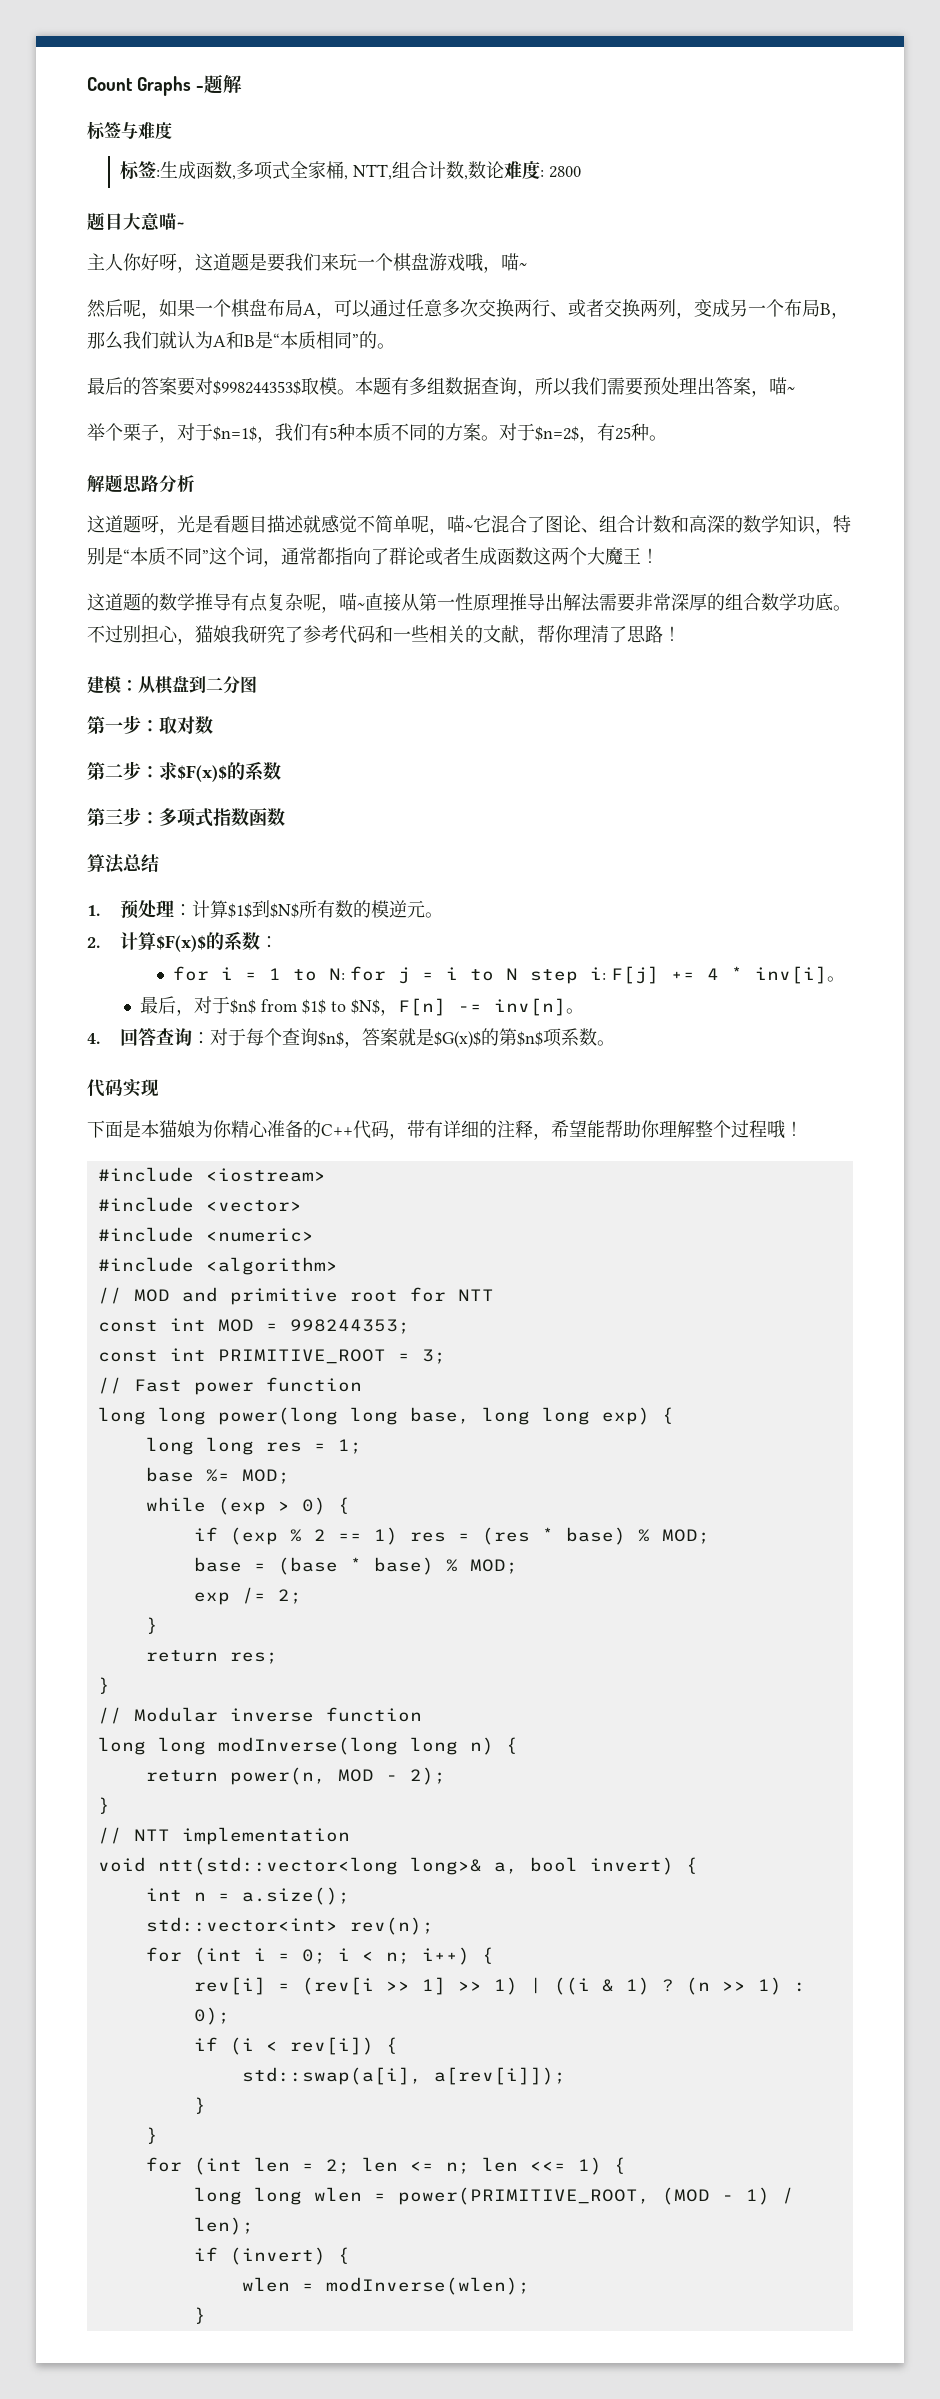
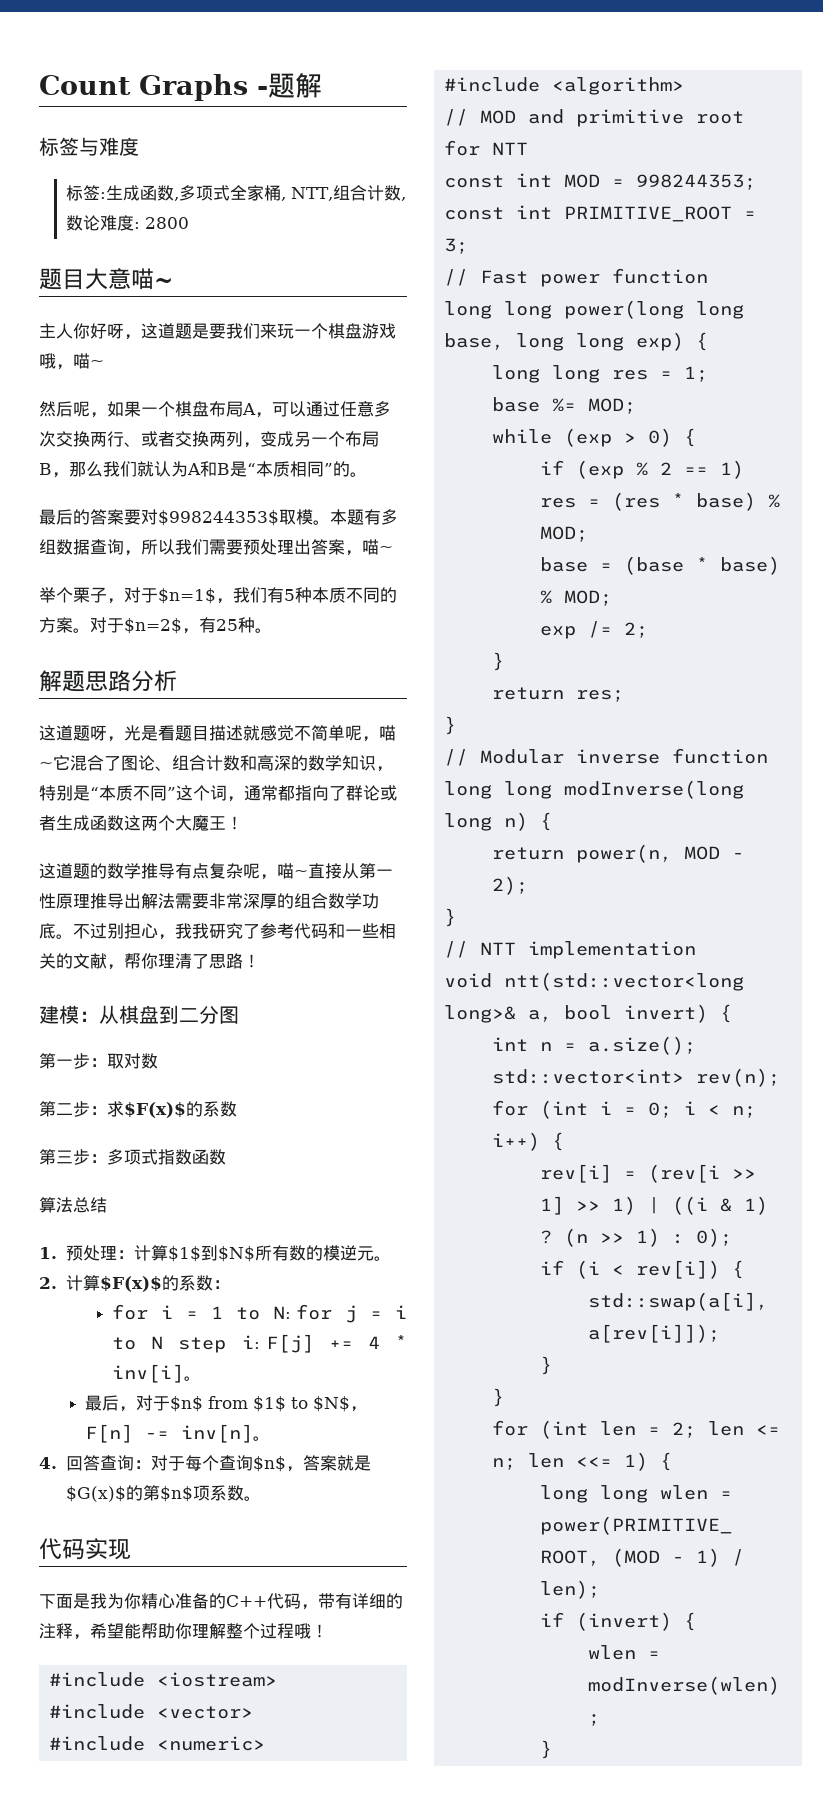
- 不过别担心，猫娘我研究了参考代码和一些相关的文献，帮你理清了思路！
+ 不过别担心，我我研究了参考代码和一些相关的文献，帮你理清了思路！
- 下面是本猫娘为你精心准备的C++代码，带有详细的注释，希望能帮助你理解整个过程哦！
+ 下面是我为你精心准备的C++代码，带有详细的注释，希望能帮助你理解整个过程哦！

